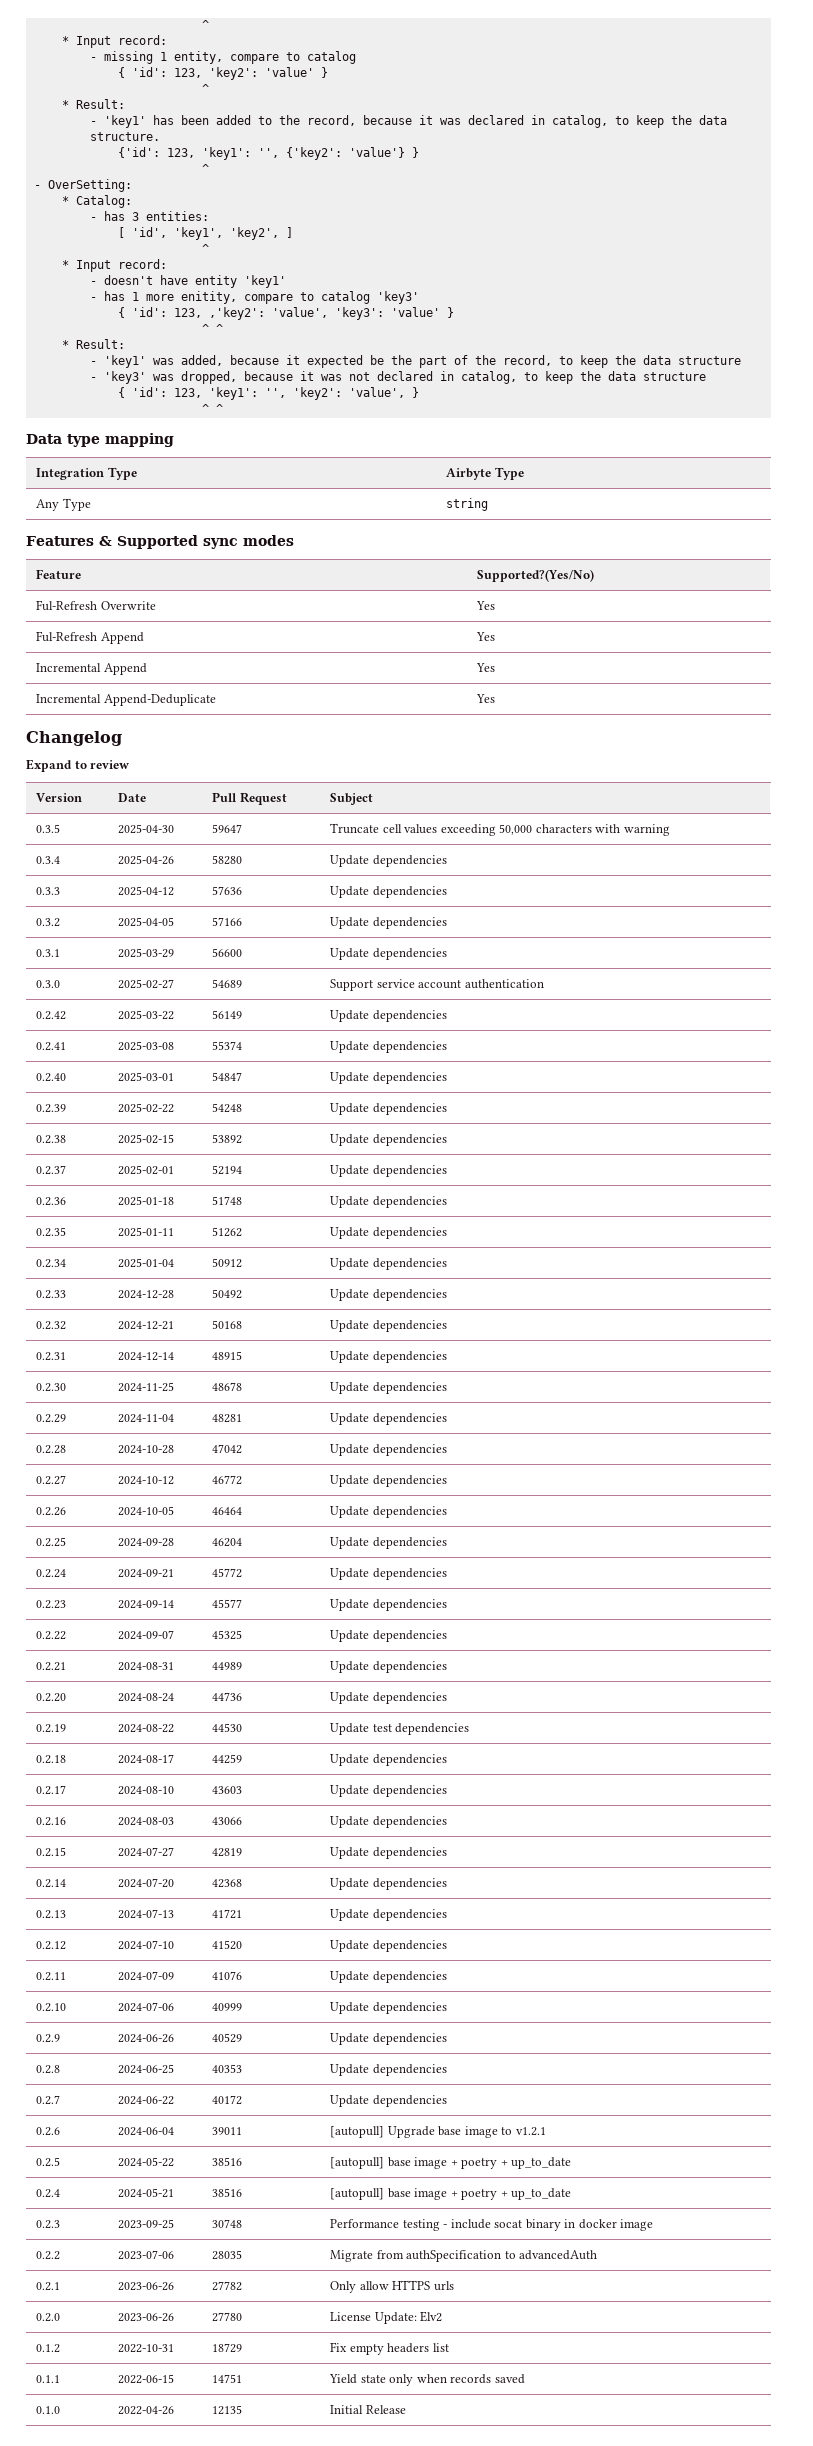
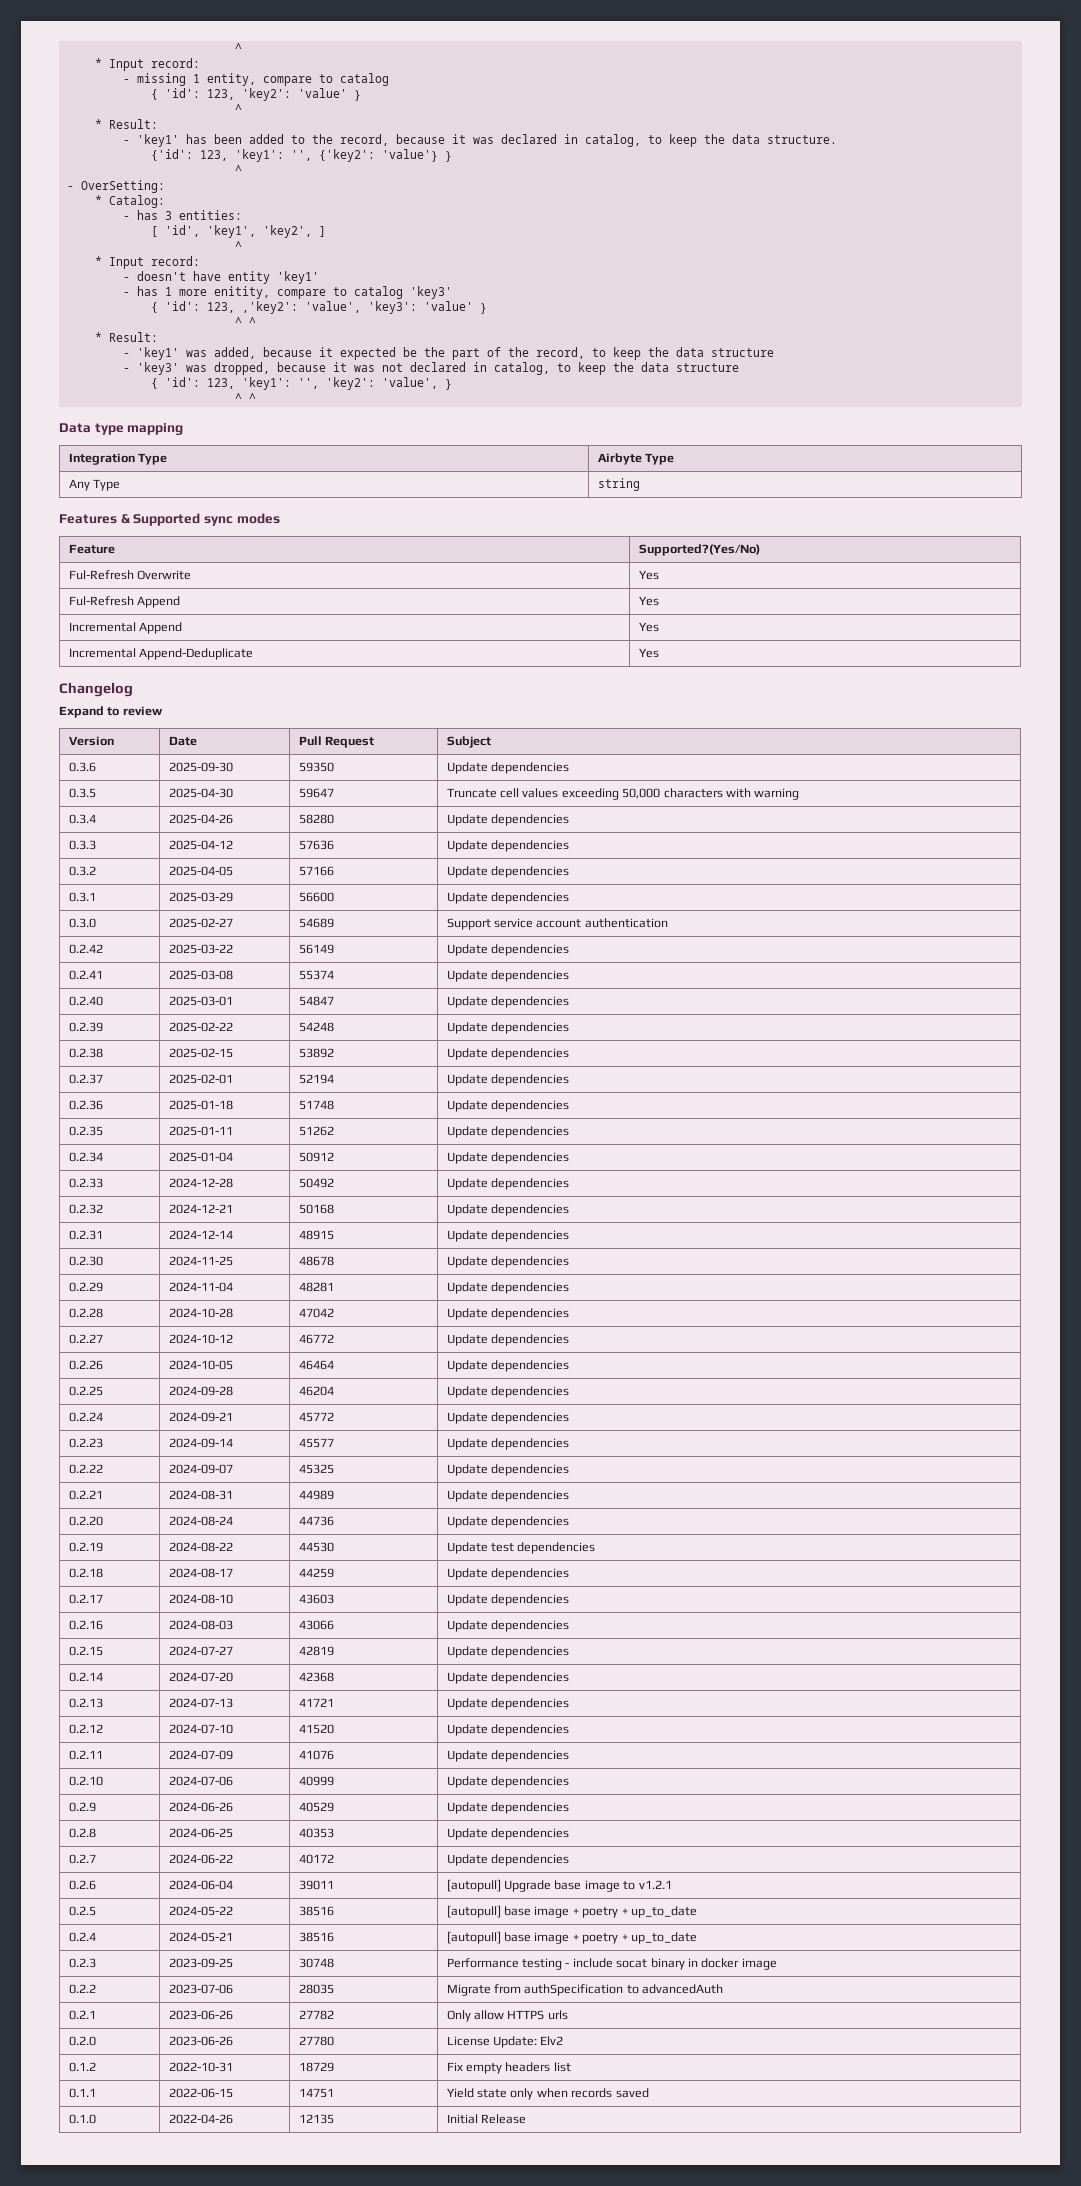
+ 0.3.6 | 2025-09-30 | 59350 | Update dependencies

